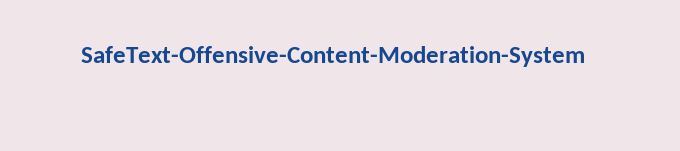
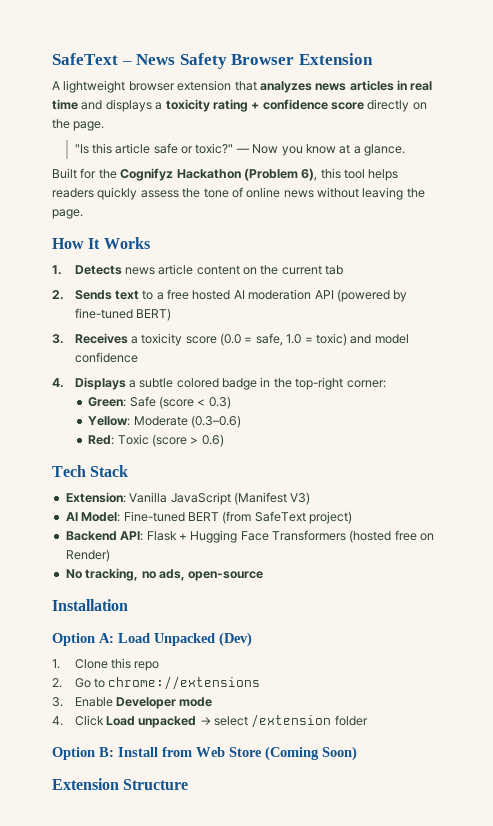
- SafeText-Offensive-Content-Moderation-System
+ SafeText – News Safety Browser Extension
+ A lightweight browser extension that analyzes news articles in real time and displays a toxicity rating + confidence score directly on the page.
+ "Is this article safe or toxic?" — Now you know at a glance.
+ Built for the Cognifyz Hackathon (Problem 6), this tool helps readers quickly assess the tone of online news without leaving the page.
+ How It Works
+ 1. Detects news article content on the current tab
+ 2. Sends text to a free hosted AI moderation API (powered by fine-tuned BERT)
+ 3. Receives a toxicity score (0.0 = safe, 1.0 = toxic) and model confidence
+ 4. Displays a subtle colored badge in the top-right corner:
+ Green: Safe (score < 0.3)
+ Yellow: Moderate (0.3–0.6)
+ Red: Toxic (score > 0.6)
+ Tech Stack
+ Extension: Vanilla JavaScript (Manifest V3)
+ AI Model: Fine-tuned BERT (from SafeText project)
+ Backend API: Flask + Hugging Face Transformers (hosted free on Render)
+ No tracking, no ads, open-source
+ Installation
+ Option A: Load Unpacked (Dev)
+ 1. Clone this repo
+ 2. Go to chrome://extensions
+ 3. Enable Developer mode
+ 4. Click Load unpacked → select /extension folder
+ Option B: Install from Web Store (Coming Soon)
+ Extension Structure

